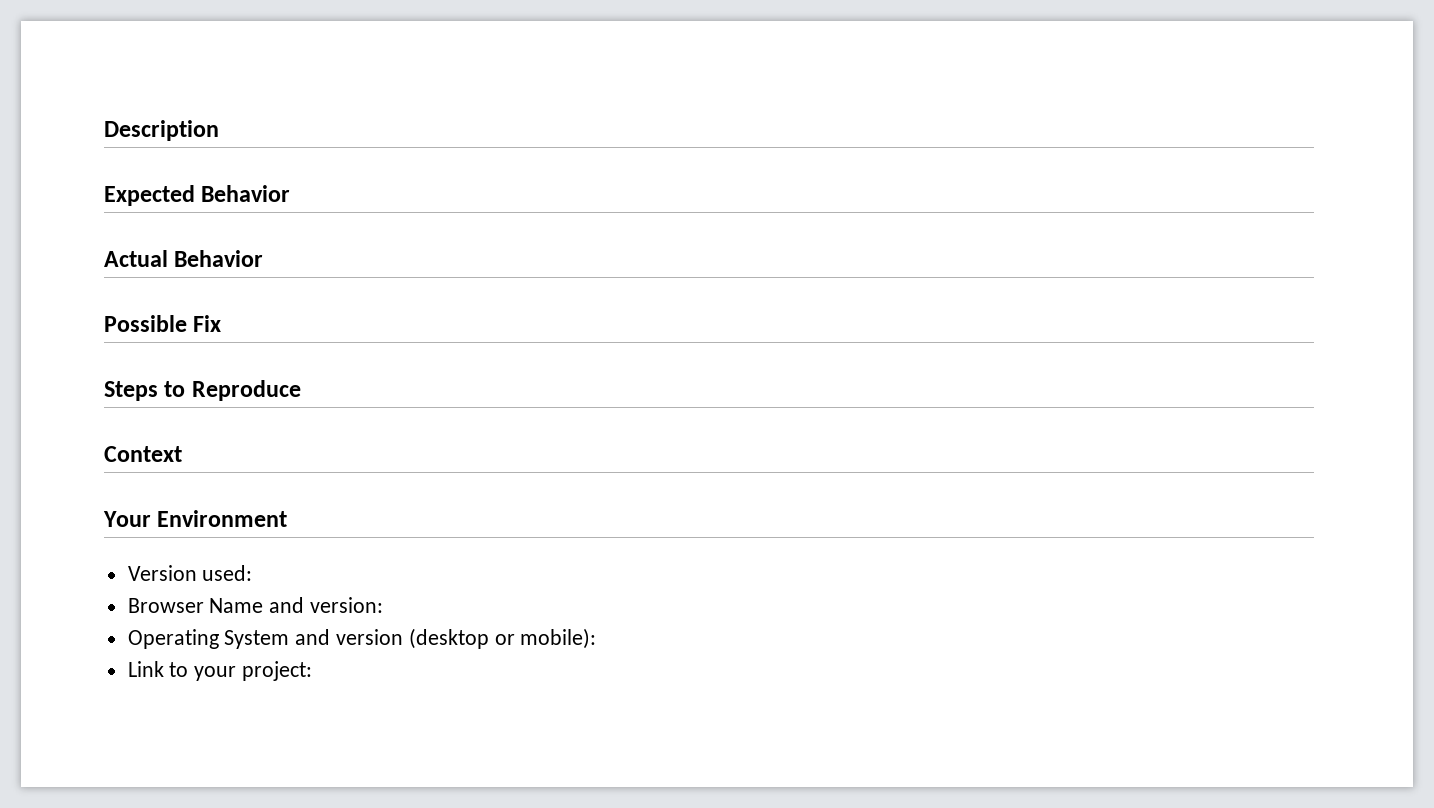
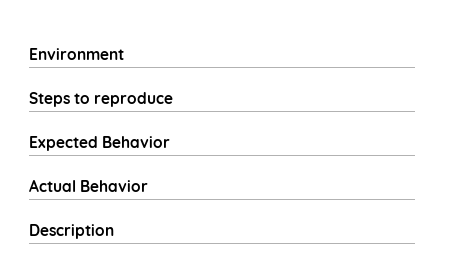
- Description
+ Environment
+ Steps to reproduce
- Possible Fix
- Steps to Reproduce
- Context
- Your Environment
- Version used:
- Browser Name and version:
- Operating System and version (desktop or mobile):
- Link to your project:
+ Description

